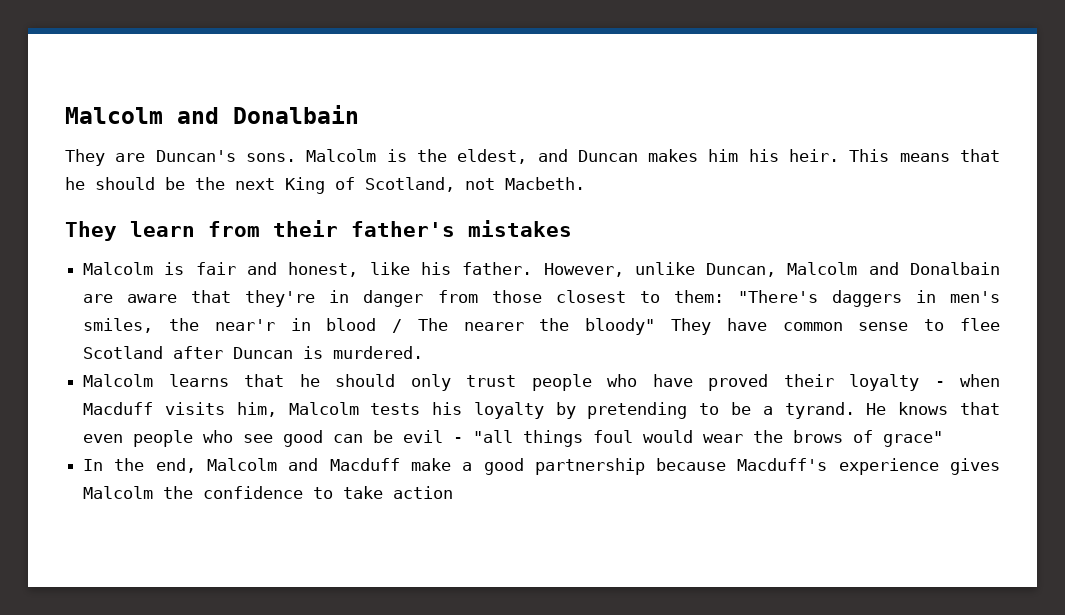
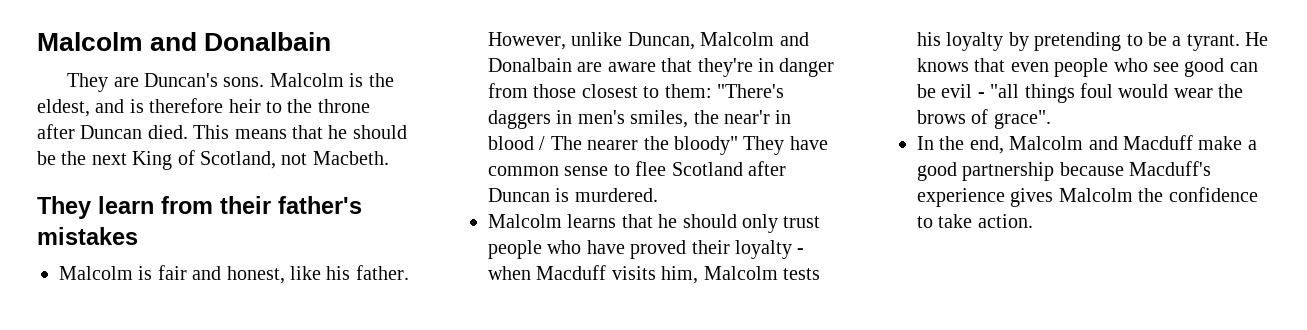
- Malcolm is the eldest, and Duncan makes him his heir.
+ Malcolm is the eldest, and is therefore heir to the throne after Duncan died.
- Malcolm learns that he should only trust people who have proved their loyalty - when Macduff visits him, Malcolm tests his loyalty by pretending to be a tyrand.
+ Malcolm learns that he should only trust people who have proved their loyalty - when Macduff visits him, Malcolm tests his loyalty by pretending to be a tyrant.
- He knows that even people who see good can be evil - "all things foul would wear the brows of grace"
+ He knows that even people who see good can be evil - "all things foul would wear the brows of grace".
- In the end, Malcolm and Macduff make a good partnership because Macduff's experience gives Malcolm the confidence to take action
+ In the end, Malcolm and Macduff make a good partnership because Macduff's experience gives Malcolm the confidence to take action.

